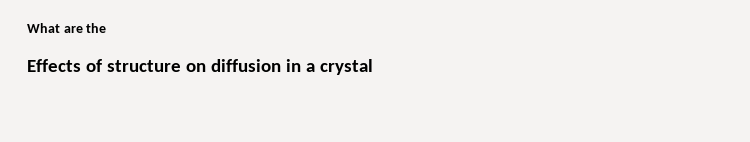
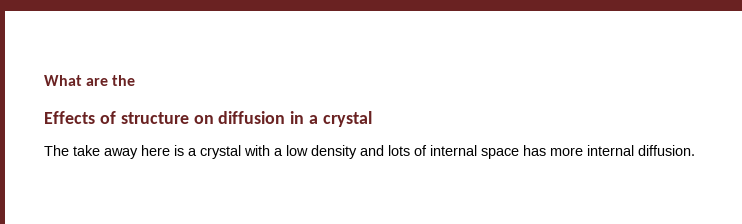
+ The take away here is a crystal with a low density and lots of internal space has more internal diffusion.

